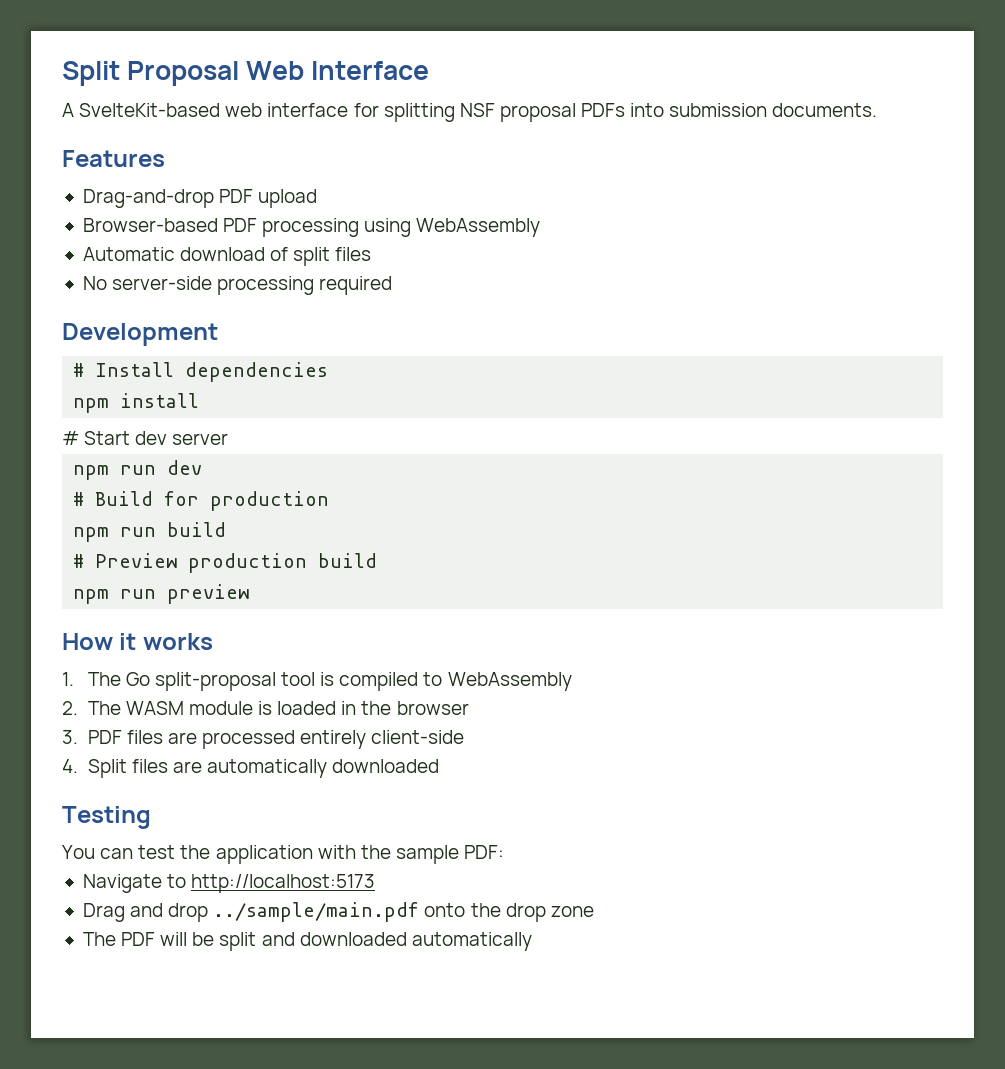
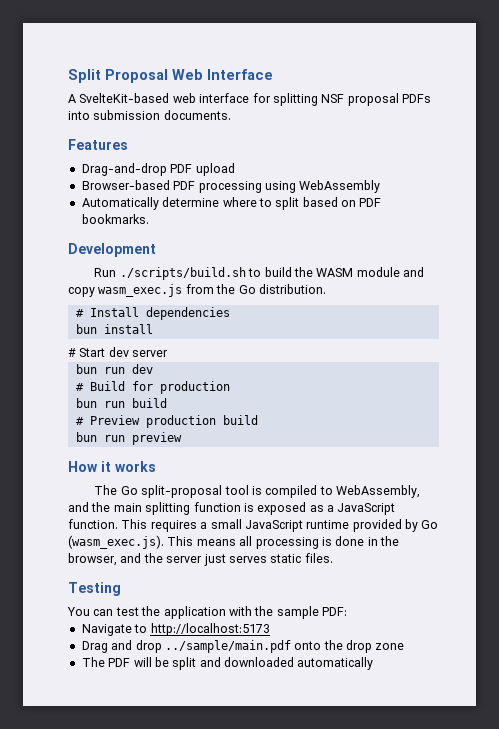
- Automatic download of split files
- No server-side processing required
+ Automatically determine where to split based on PDF bookmarks.
  Development
+ Run ./scripts/build.sh to build the WASM module and copy wasm_exec.js from the Go distribution.
- npm install
+ bun install
- npm run dev
+ bun run dev
- npm run build
+ bun run build
- npm run preview
+ bun run preview
- 1. The Go split-proposal tool is compiled to WebAssembly
- 2. The WASM module is loaded in the browser
- 3. PDF files are processed entirely client-side
- 4. Split files are automatically downloaded
+ The Go split-proposal tool is compiled to WebAssembly, and the main splitting function is exposed as a JavaScript function. This requires a small JavaScript runtime provided by Go (wasm_exec.js). This means all processing is done in the browser, and the server just serves static files.

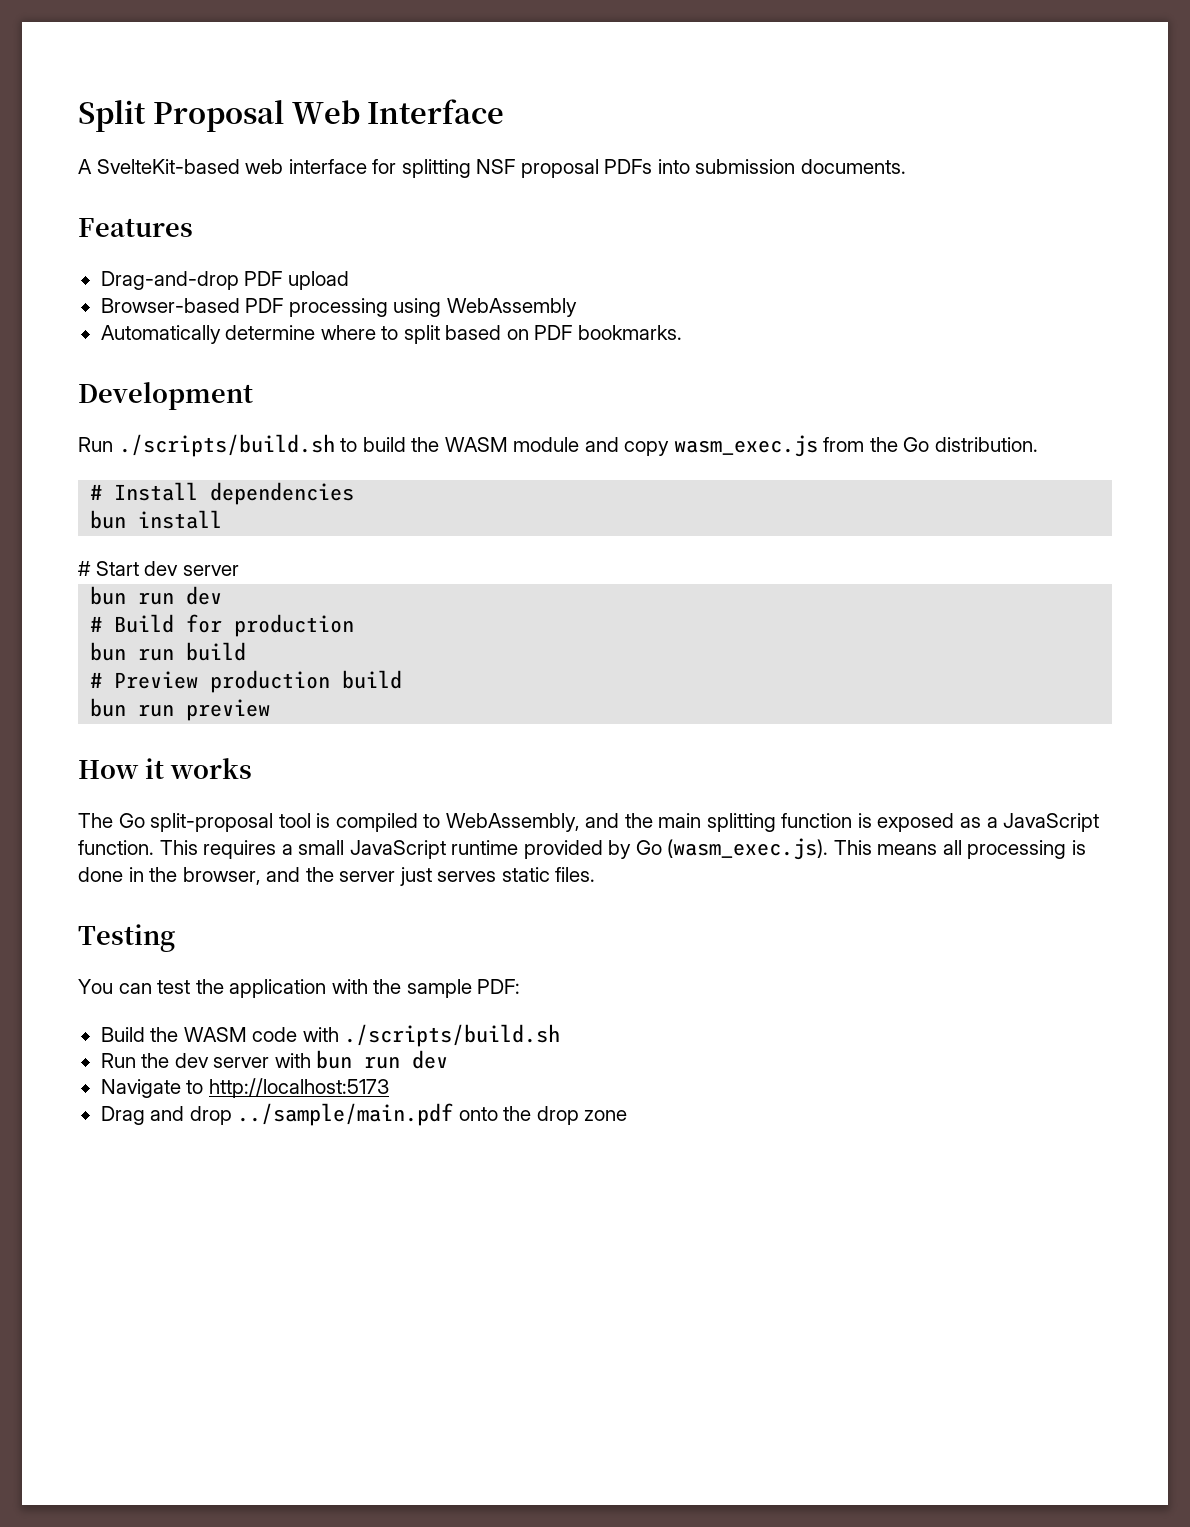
+ Build the WASM code with ./scripts/build.sh
+ Run the dev server with bun run dev
- The PDF will be split and downloaded automatically

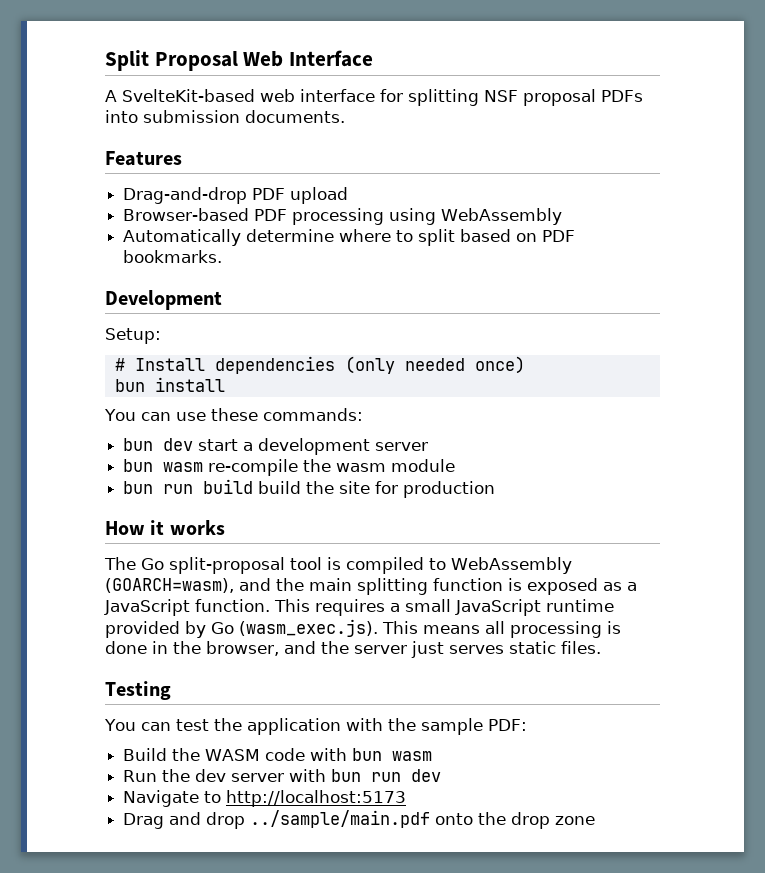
- Run ./scripts/build.sh to build the WASM module and copy wasm_exec.js from the Go distribution.
+ Setup:
- # Install dependencies
+ # Install dependencies (only needed once)
- # Start dev server
- bun run dev
- # Build for production
- bun run build
- # Preview production build
- bun run preview
+ You can use these commands:
+ bun dev start a development server
+ bun wasm re-compile the wasm module
+ bun run build build the site for production
- The Go split-proposal tool is compiled to WebAssembly, and the main splitting function is exposed as a JavaScript function.
+ The Go split-proposal tool is compiled to WebAssembly (GOARCH=wasm), and the main splitting function is exposed as a JavaScript function.
- Build the WASM code with ./scripts/build.sh
+ Build the WASM code with bun wasm

